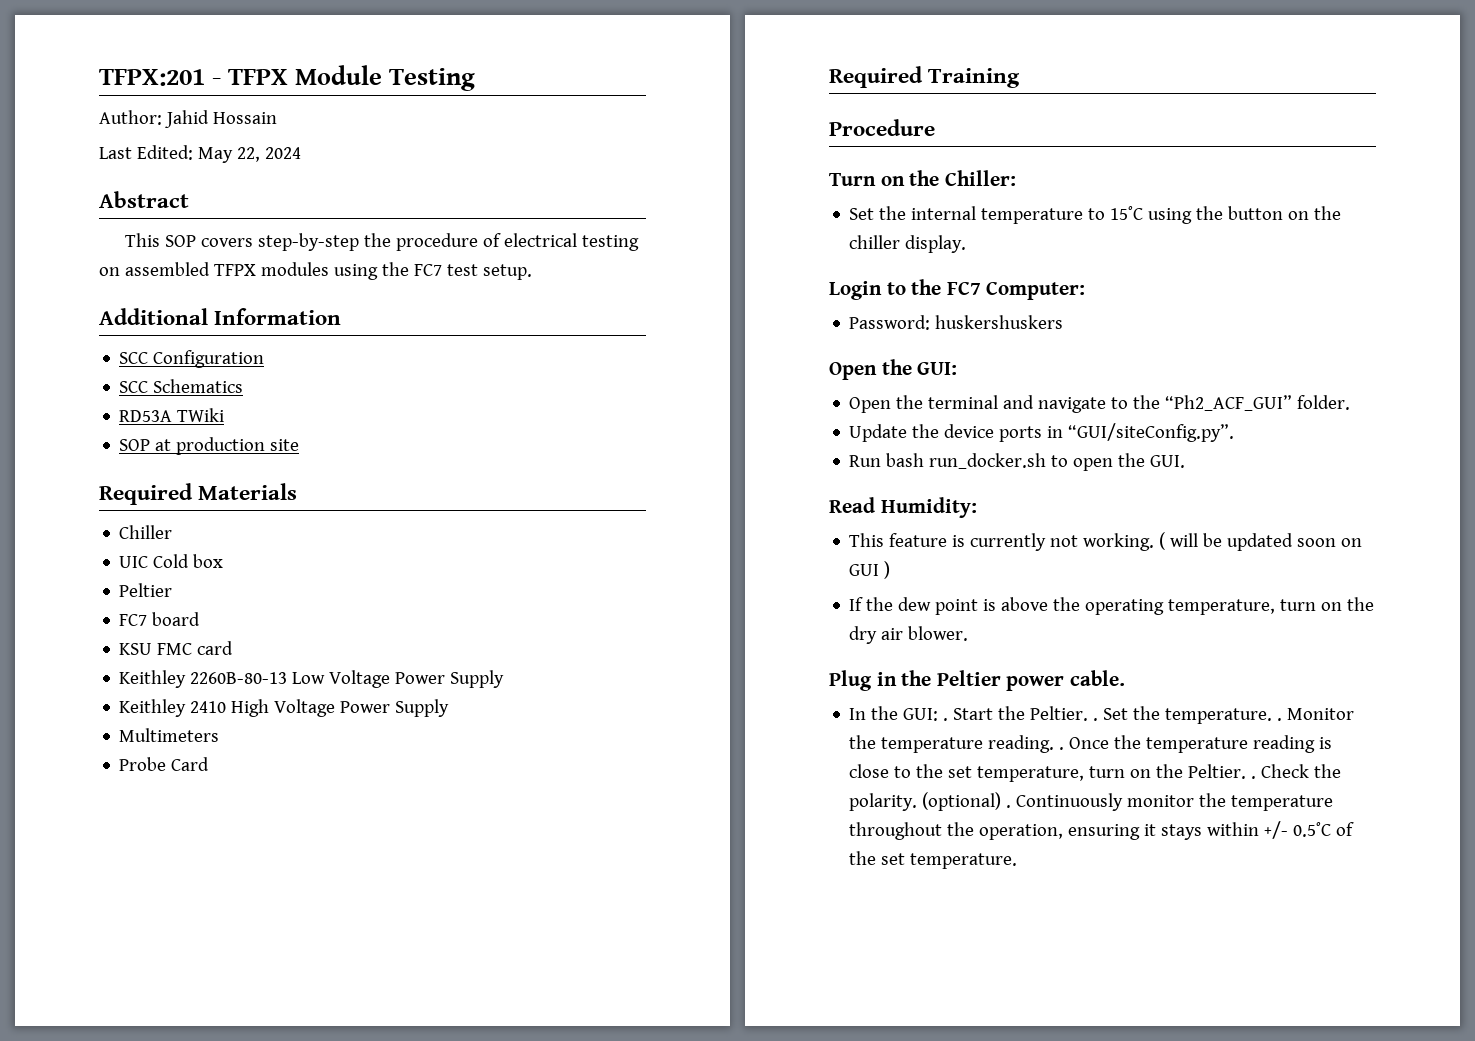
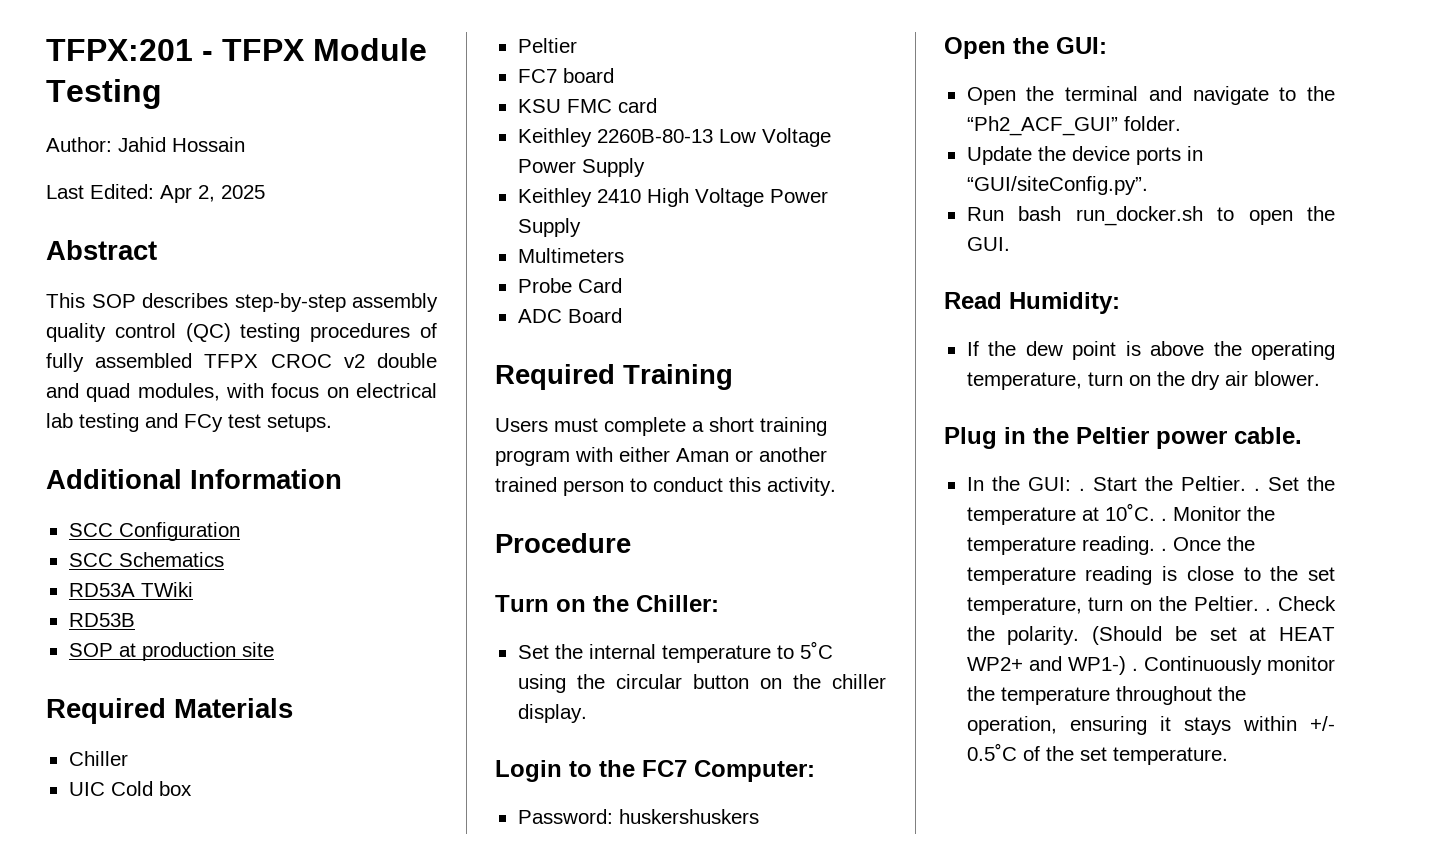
- Last Edited: May 22, 2024
+ Last Edited: Apr 2, 2025
- This SOP covers step-by-step the procedure of electrical testing on assembled TFPX modules using the FC7 test setup.
+ This SOP describes step-by-step assembly quality control (QC) testing procedures of fully assembled TFPX CROC v2 double and quad modules, with focus on electrical lab testing and FCy test setups.
+ RD53B
+ ADC Board
+ Users must complete a short training program with either Aman or another trained person to conduct this activity.
- Set the internal temperature to 15˚C using the button on the chiller display.
+ Set the internal temperature to 5˚C using the circular button on the chiller display.
- This feature is currently not working. ( will be updated soon on GUI )
- Set the temperature. .
+ Set the temperature at 10˚C. .
- (optional) .
+ (Should be set at HEAT WP2+ and WP1-) .

